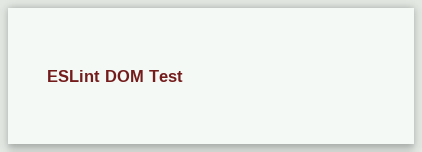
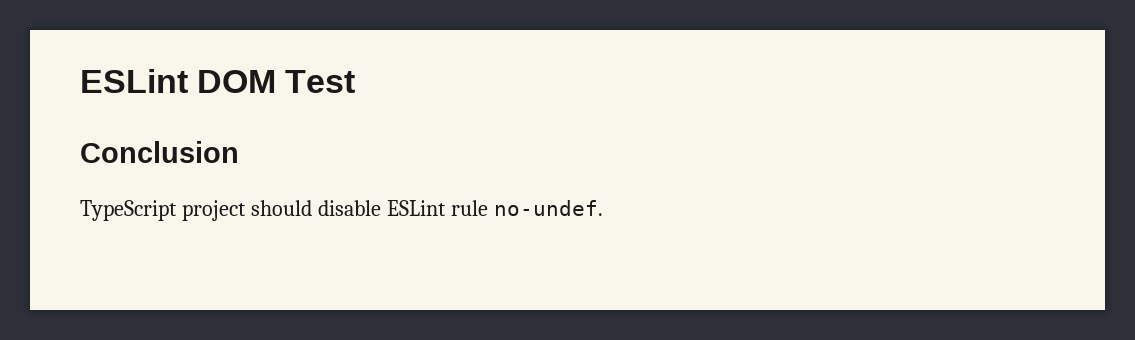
+ Conclusion
+ TypeScript project should disable ESLint rule no-undef.

